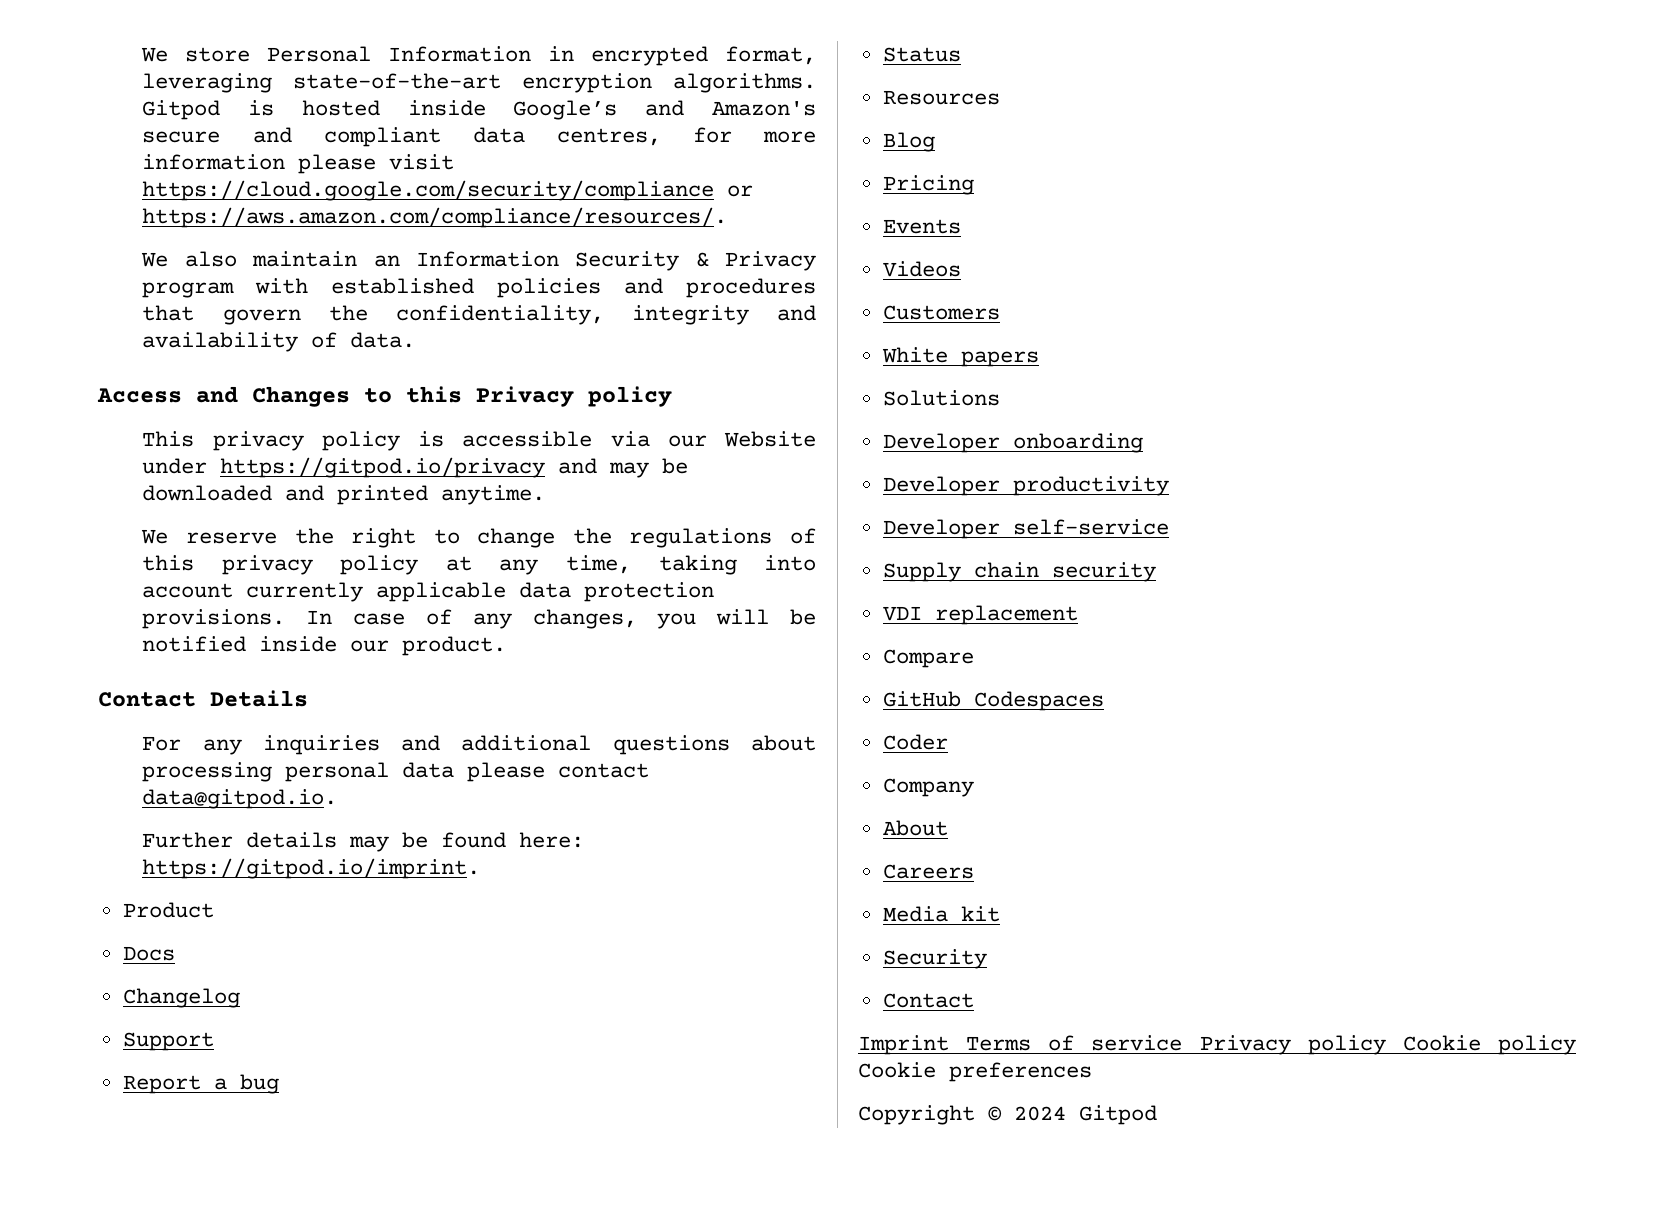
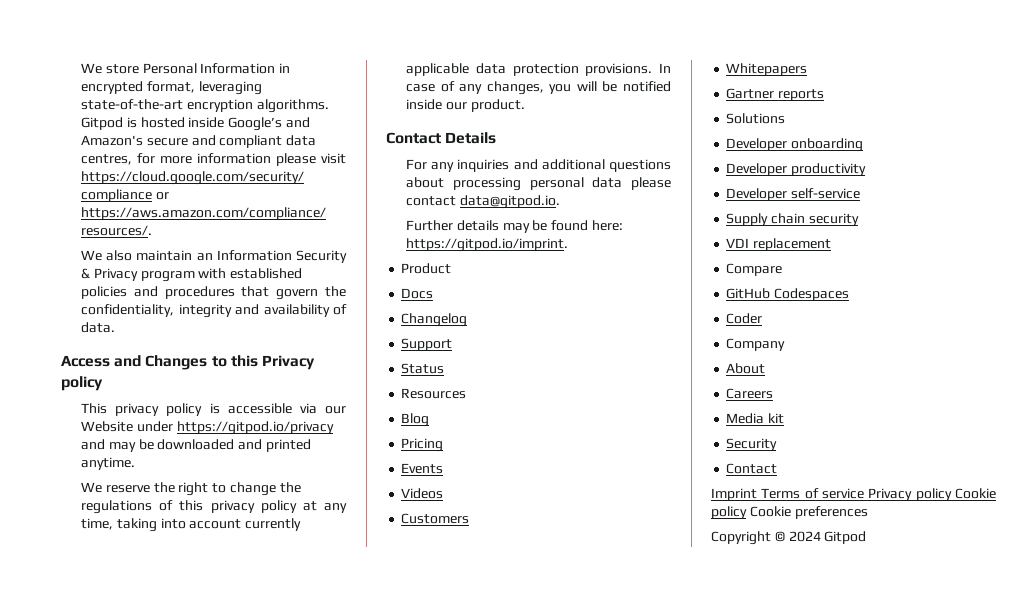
- Report a bug
- White papers
+ Whitepapers
+ Gartner reports

